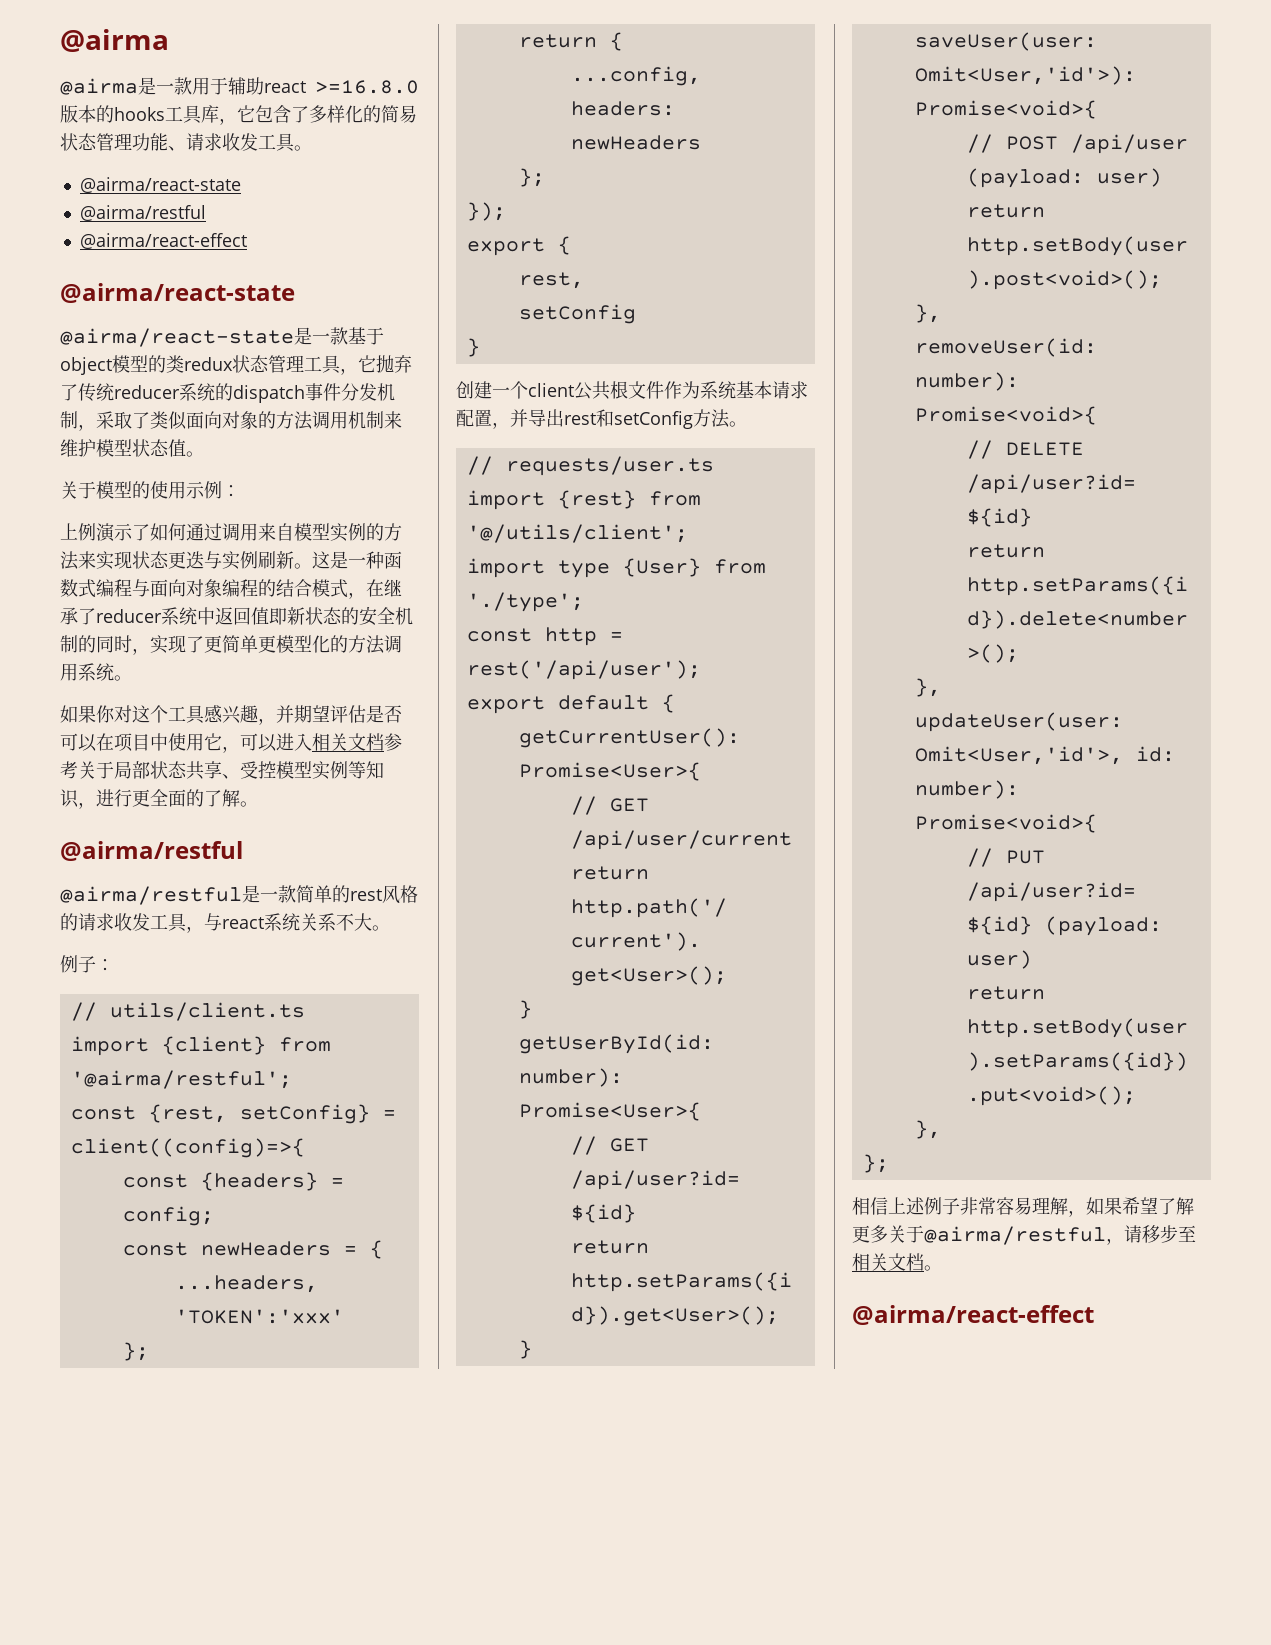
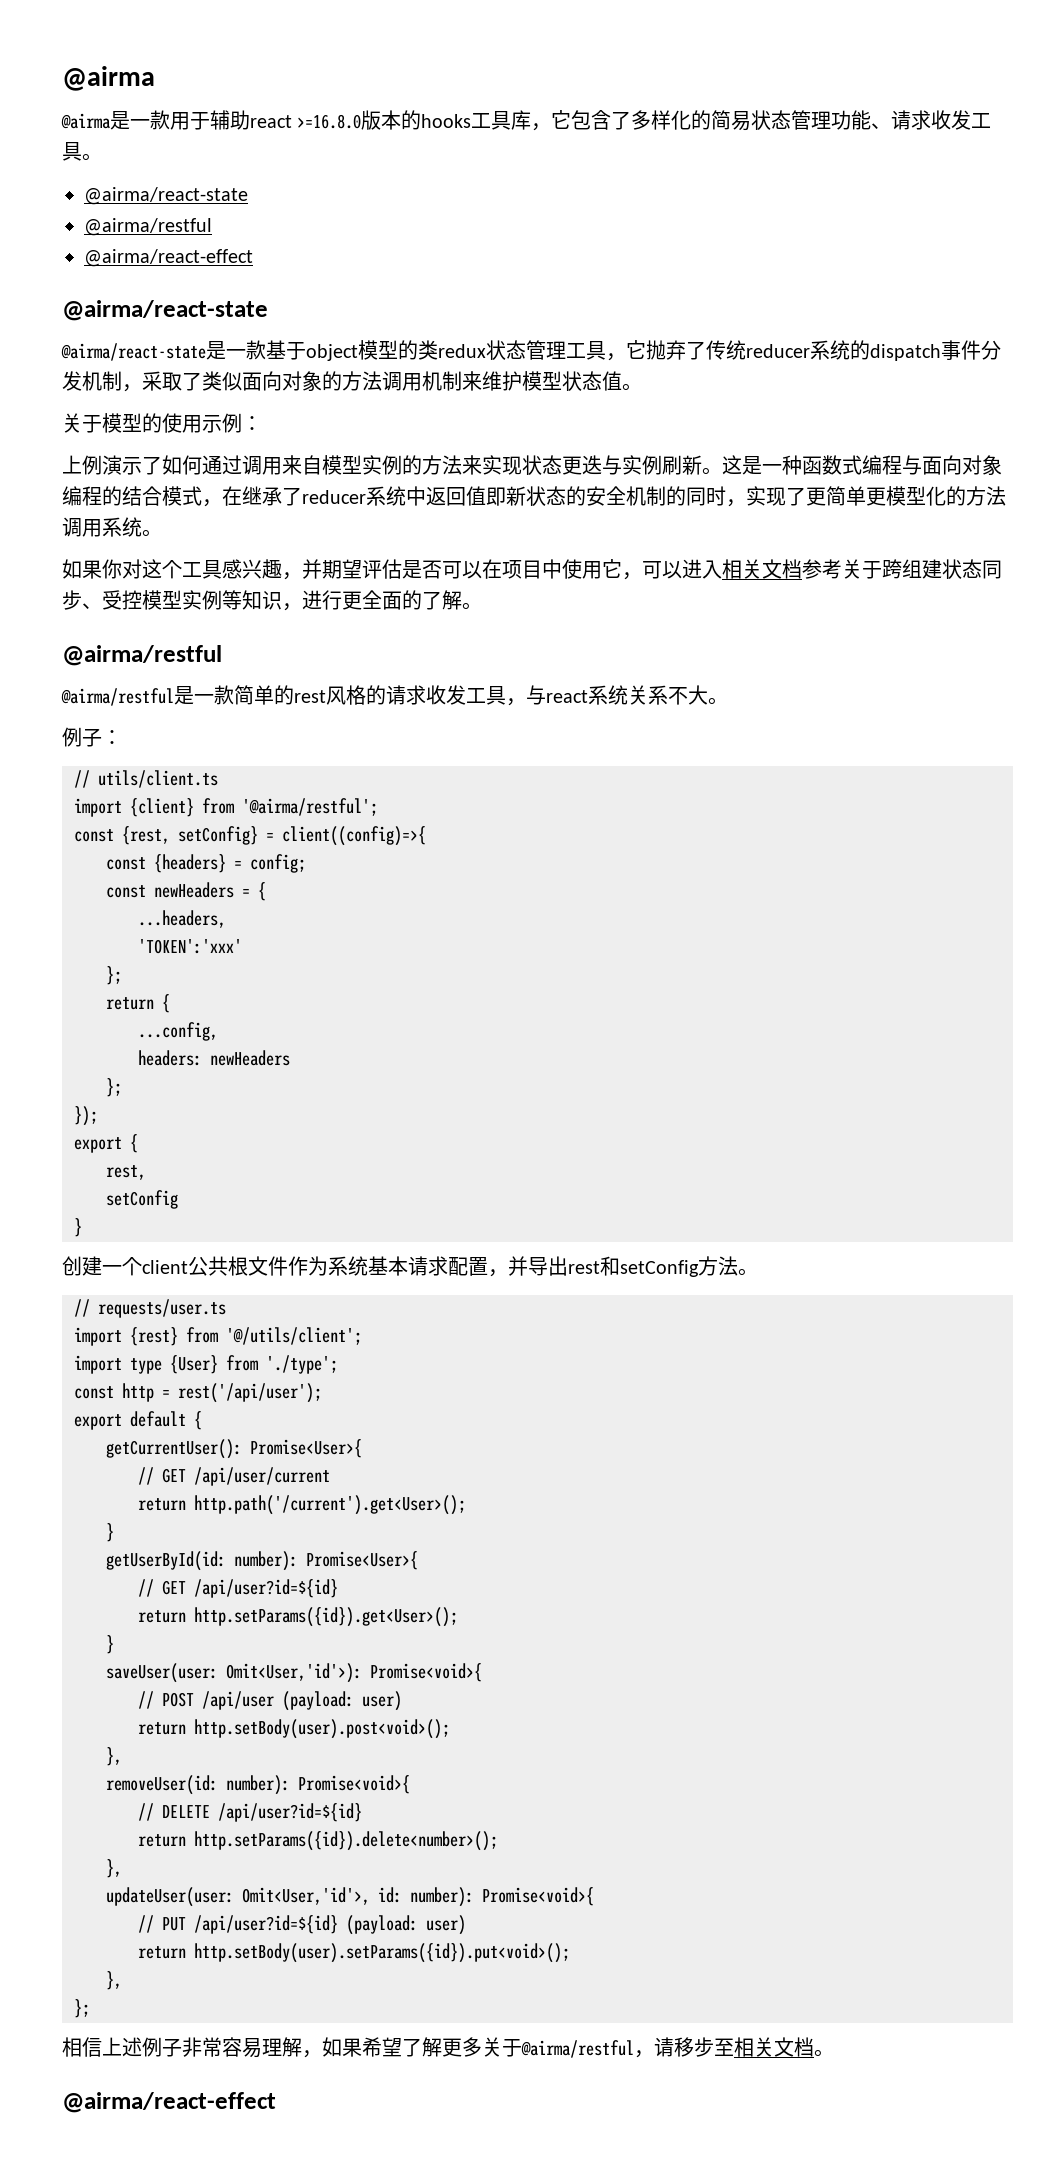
- 如果你对这个工具感兴趣，并期望评估是否可以在项目中使用它，可以进入相关文档参考关于局部状态共享、受控模型实例等知识，进行更全面的了解。
+ 如果你对这个工具感兴趣，并期望评估是否可以在项目中使用它，可以进入相关文档参考关于跨组建状态同步、受控模型实例等知识，进行更全面的了解。

